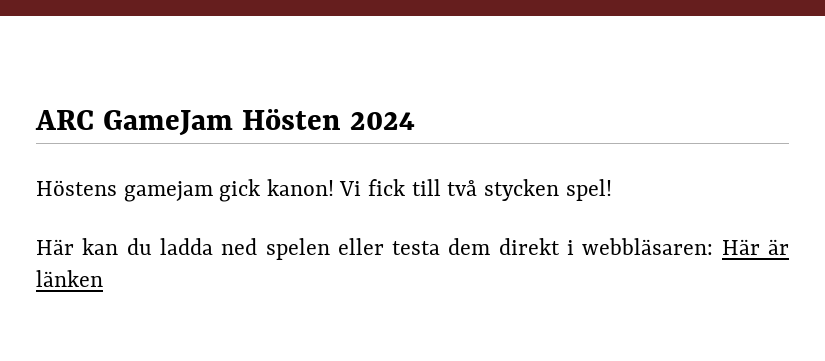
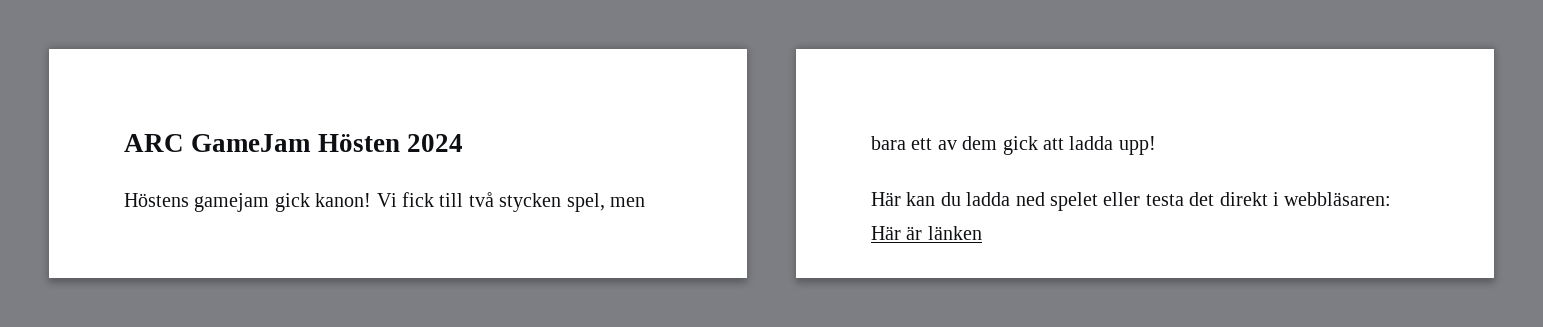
- Vi fick till två stycken spel!
+ Vi fick till två stycken spel, men bara ett av dem gick att ladda upp!
- Här kan du ladda ned spelen eller testa dem direkt i webbläsaren: Här är länken
+ Här kan du ladda ned spelet eller testa det direkt i webbläsaren: Här är länken

